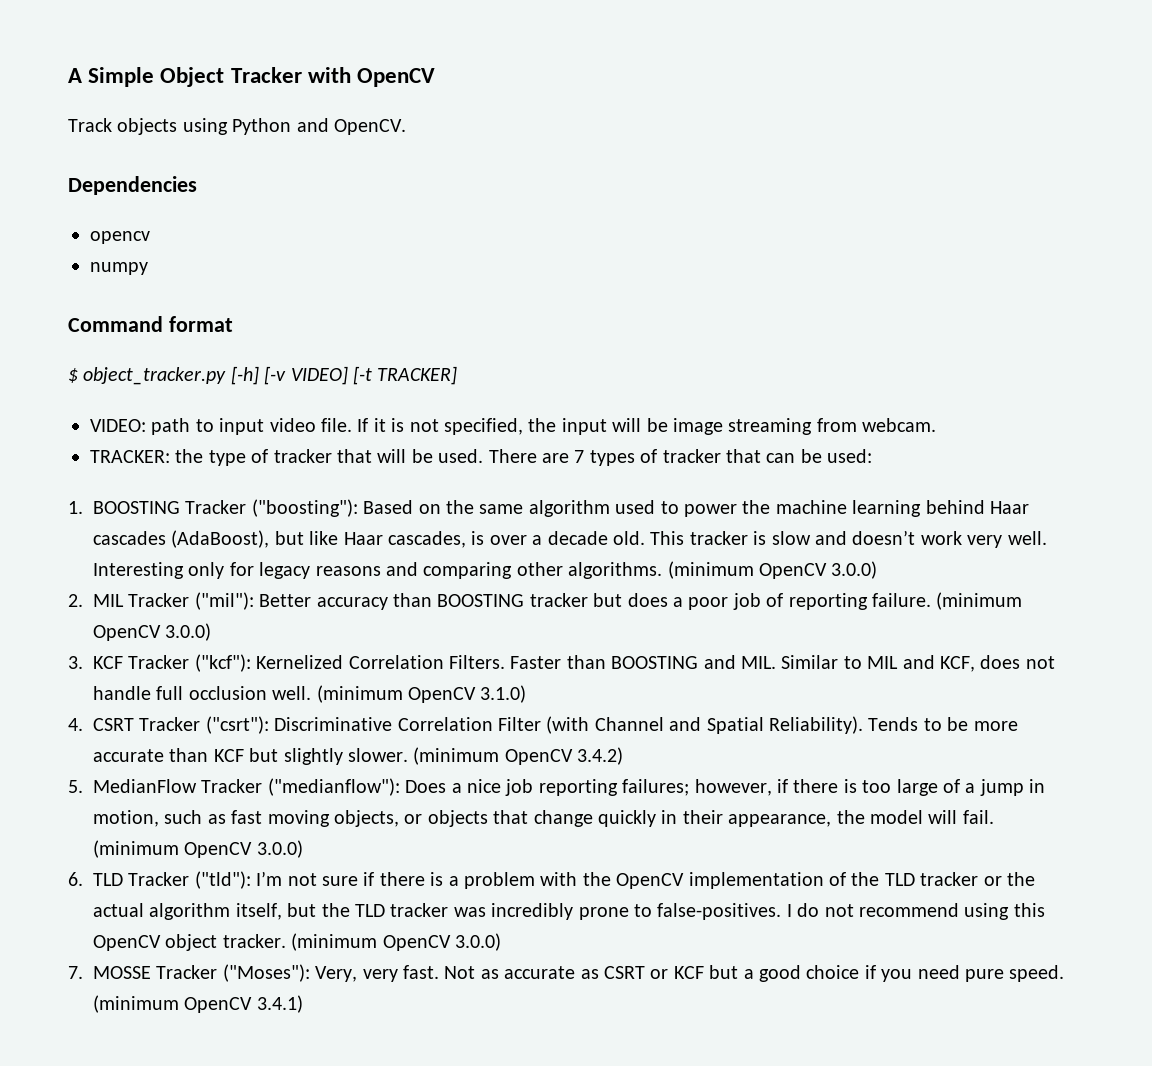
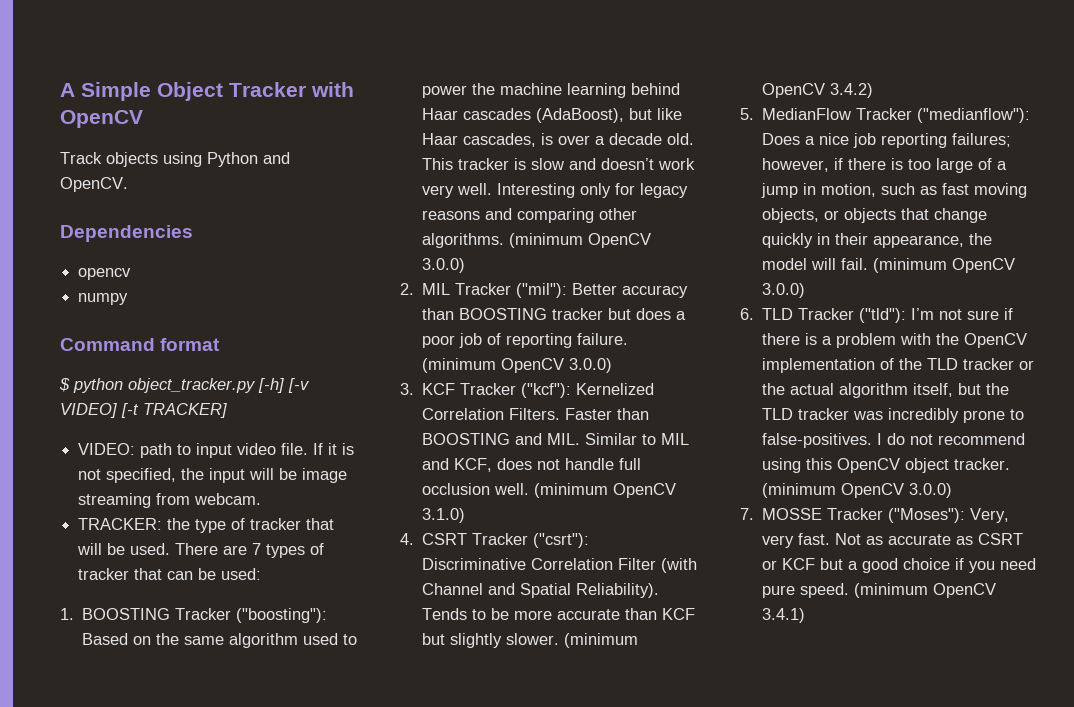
- $ object_tracker.py [-h] [-v VIDEO] [-t TRACKER]
+ $ python object_tracker.py [-h] [-v VIDEO] [-t TRACKER]

